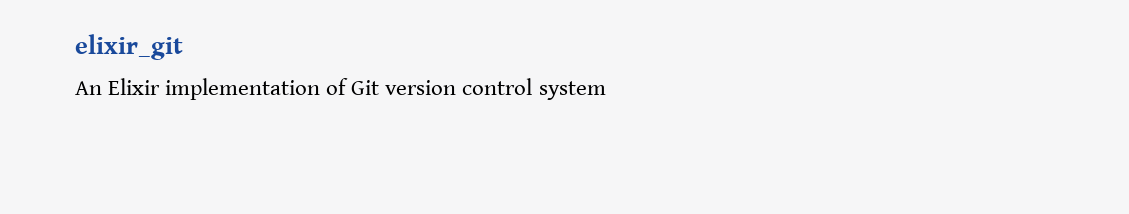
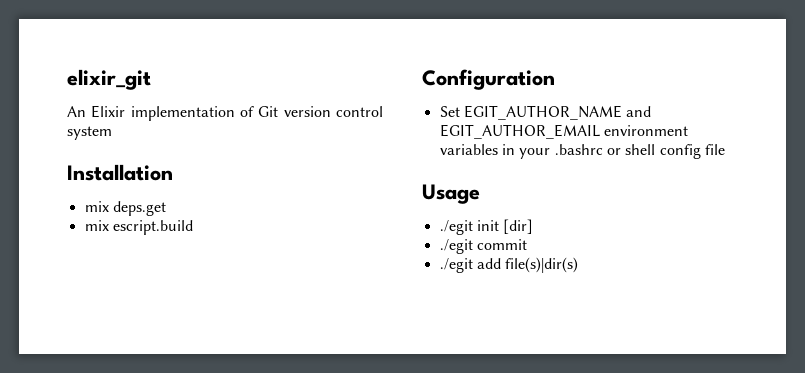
+ Installation
+ mix deps.get
+ mix escript.build
+ Configuration
+ Set EGIT_AUTHOR_NAME and EGIT_AUTHOR_EMAIL environment variables in your .bashrc or shell config file
+ Usage
+ ./egit init [dir]
+ ./egit commit
+ ./egit add file(s)|dir(s)

